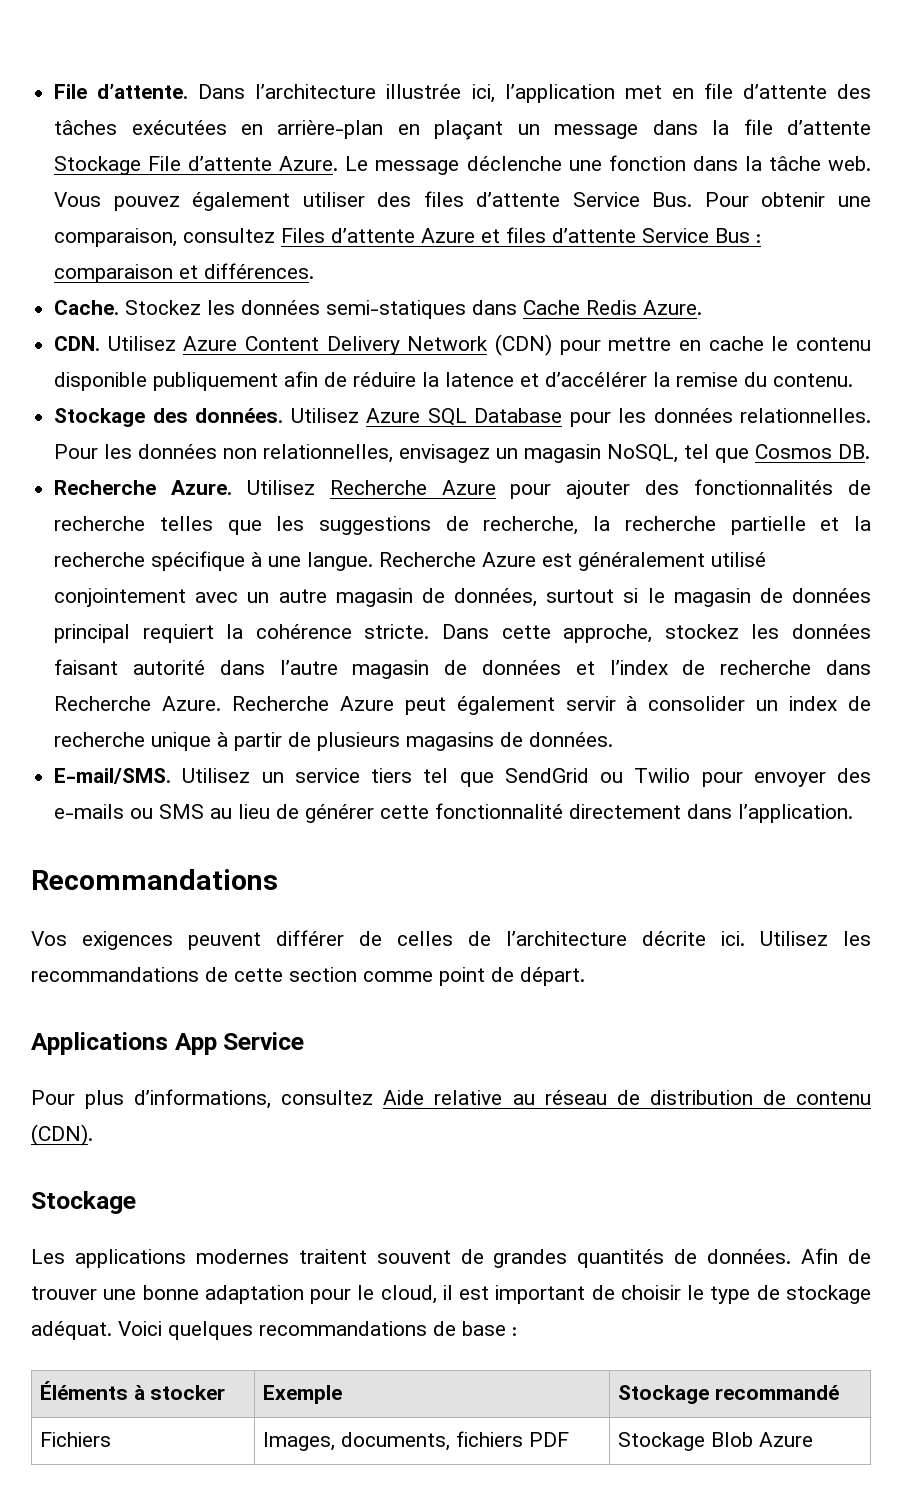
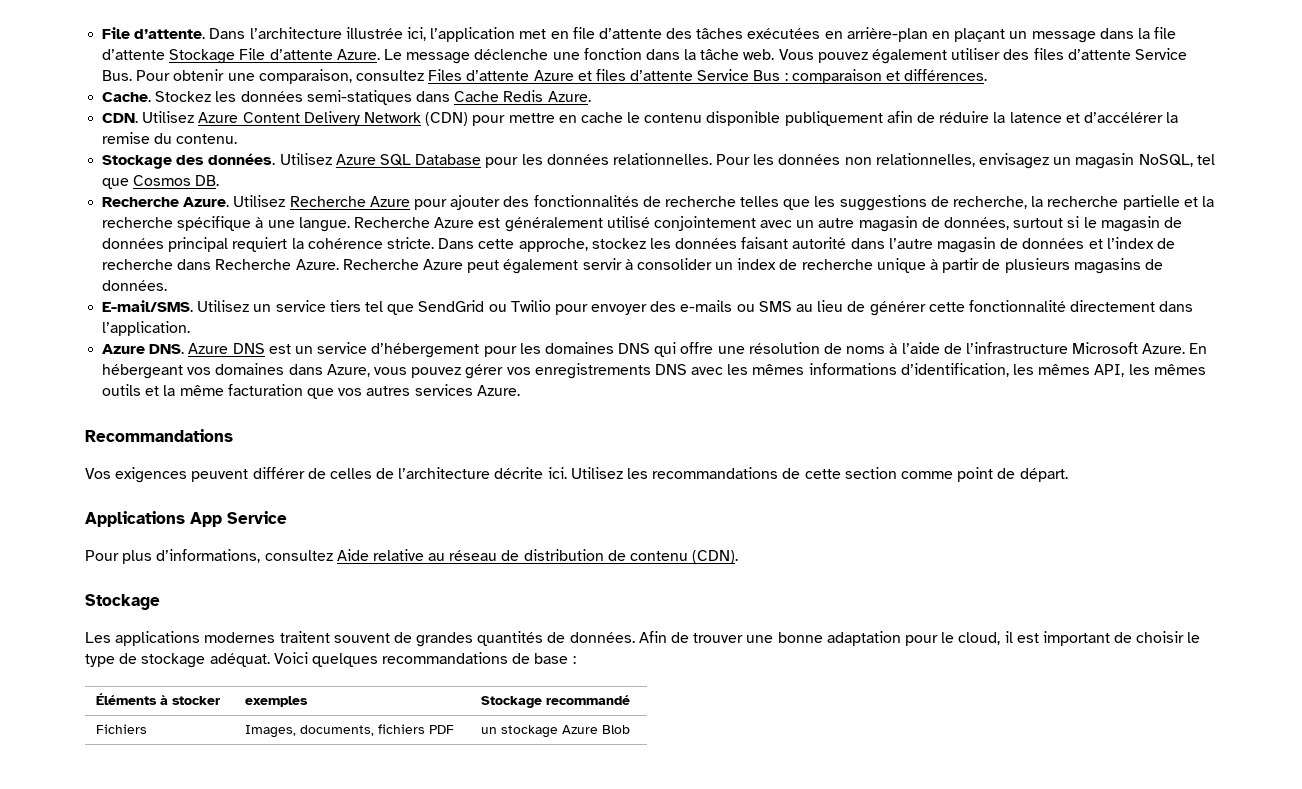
+ Azure DNS. Azure DNS est un service d’hébergement pour les domaines DNS qui offre une résolution de noms à l’aide de l’infrastructure Microsoft Azure. En hébergeant vos domaines dans Azure, vous pouvez gérer vos enregistrements DNS avec les mêmes informations d’identification, les mêmes API, les mêmes outils et la même facturation que vos autres services Azure.
- Éléments à stocker | Exemple | Stockage recommandé
+ Éléments à stocker | exemples | Stockage recommandé
- Fichiers | Images, documents, fichiers PDF | Stockage Blob Azure
+ Fichiers | Images, documents, fichiers PDF | un stockage Azure Blob

